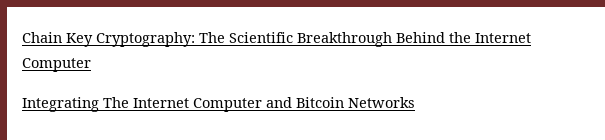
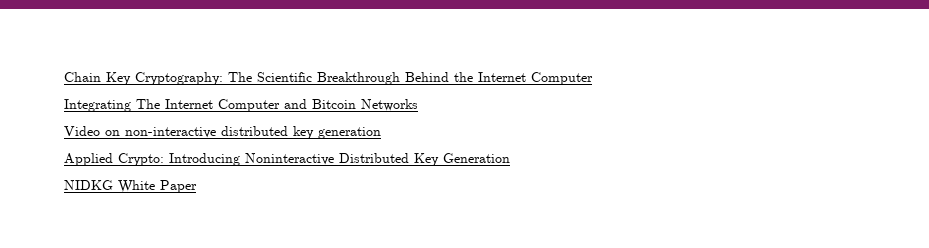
+ Video on non-interactive distributed key generation
+ Applied Crypto: Introducing Noninteractive Distributed Key Generation
+ NIDKG White Paper

